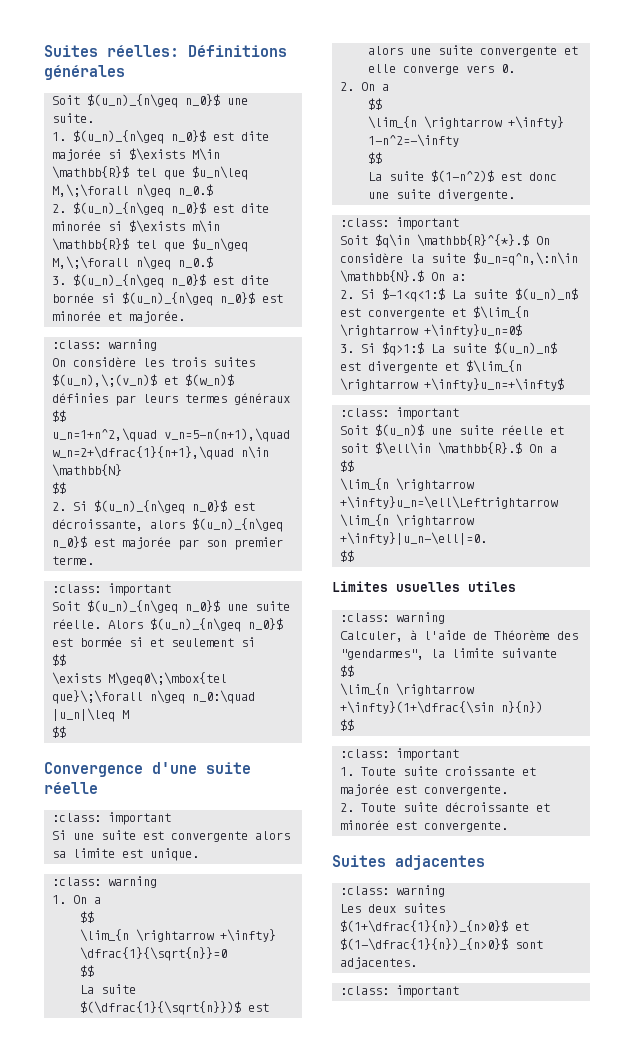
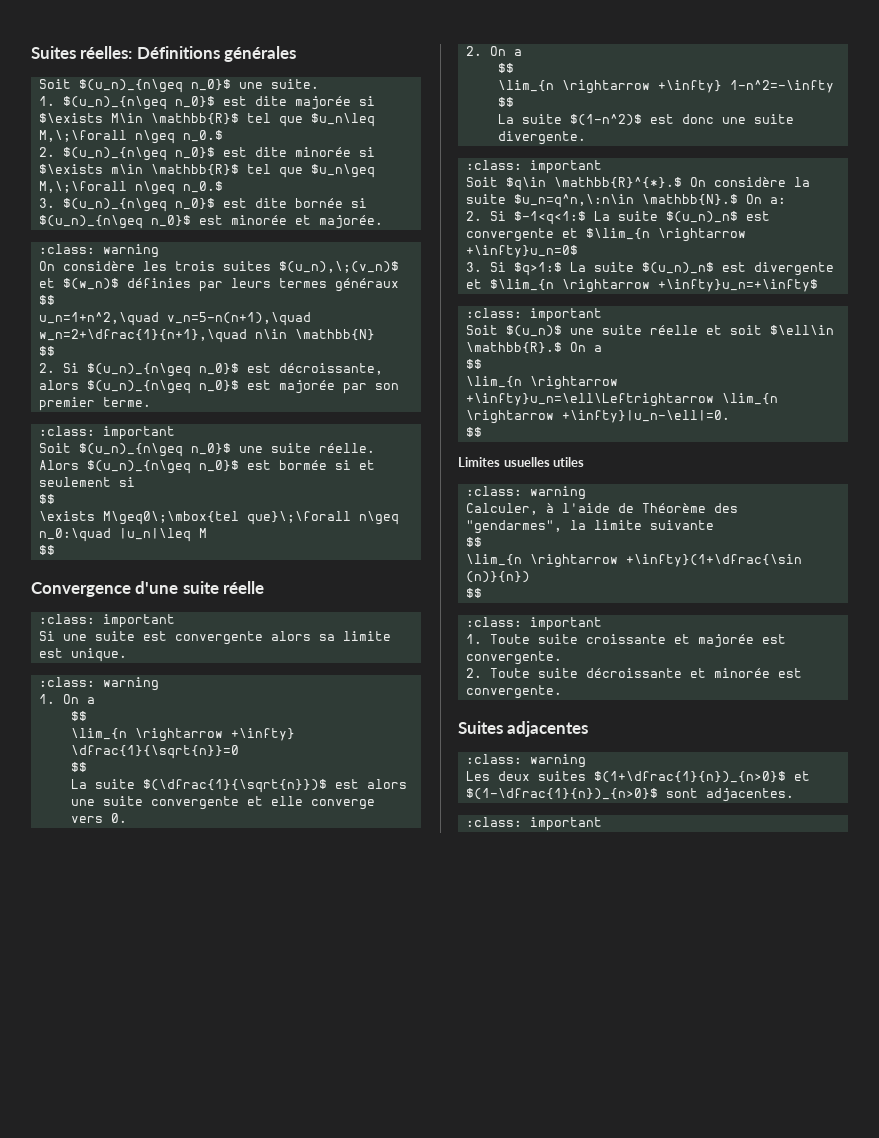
- \lim_{n \rightarrow +\infty}(1+\dfrac{\sin n}{n})
+ \lim_{n \rightarrow +\infty}(1+\dfrac{\sin (n)}{n})

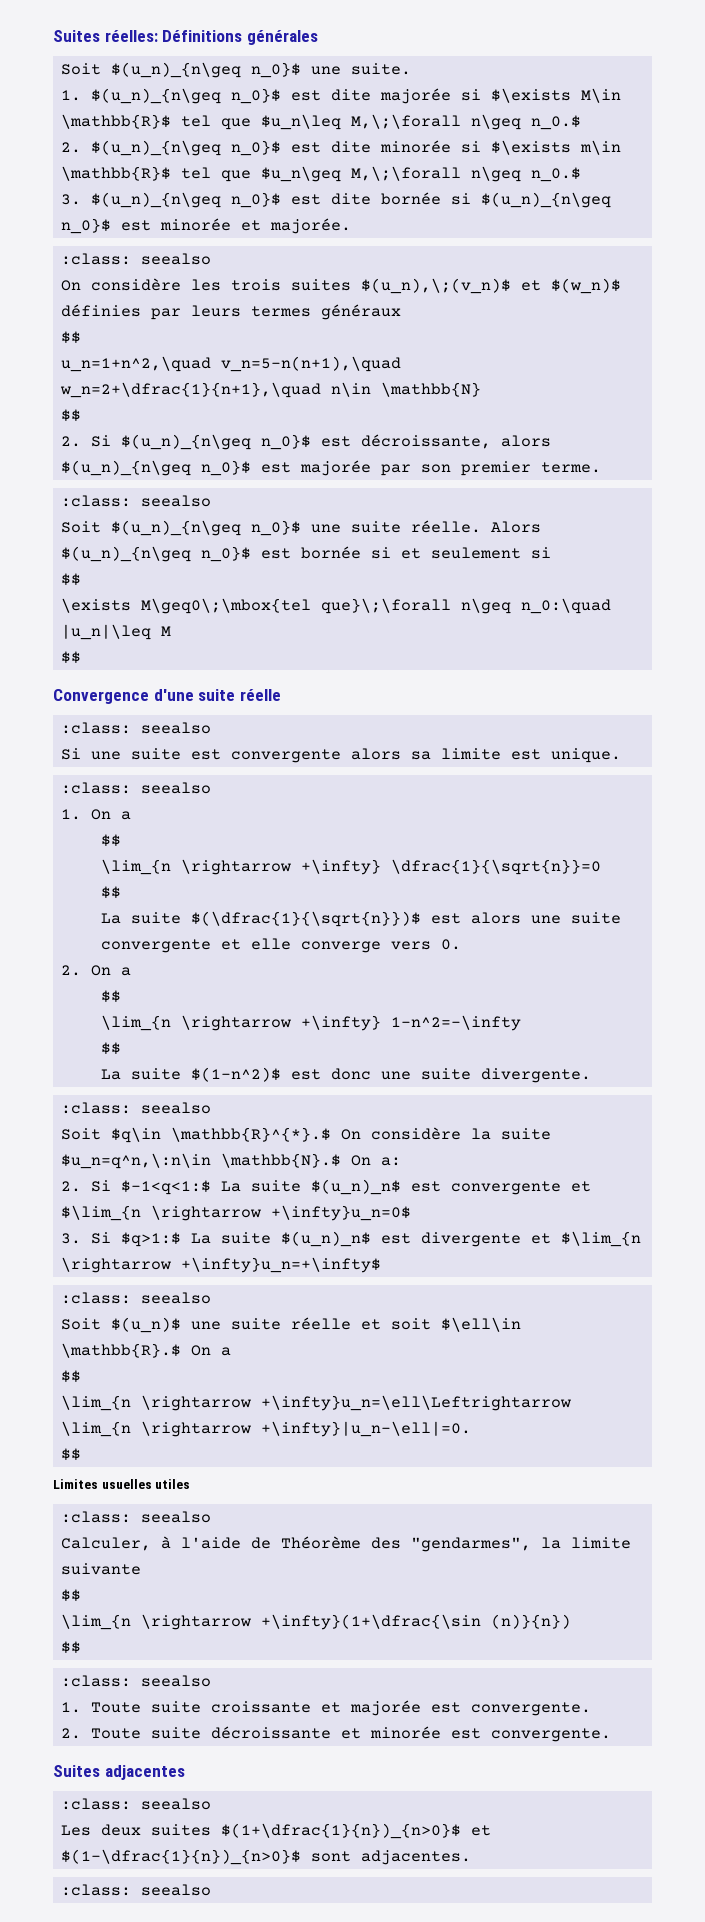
  3. $(u_n)_{n\geq n_0}$ est dite bornée si $(u_n)_{n\geq n_0}$ est minorée et majorée.
- :class: warning
+ :class: seealso
  2. Si $(u_n)_{n\geq n_0}$ est décroissante, alors $(u_n)_{n\geq n_0}$ est majorée par son premier terme.
- :class: important
+ :class: seealso
- Alors $(u_n)_{n\geq n_0}$ est bormée si et seulement si
+ Alors $(u_n)_{n\geq n_0}$ est bornée si et seulement si
  Convergence d'une suite réelle
- :class: important
+ :class: seealso
  Si une suite est convergente alors sa limite est unique.
- :class: warning
+ :class: seealso
  La suite $(1-n^2)$ est donc une suite divergente.
- :class: important
+ :class: seealso
  3. Si $q>1:$ La suite $(u_n)_n$ est divergente et $\lim_{n \rightarrow +\infty}u_n=+\infty$
- :class: important
+ :class: seealso
  Limites usuelles utiles
- :class: warning
+ :class: seealso
  \lim_{n \rightarrow +\infty}(1+\dfrac{\sin (n)}{n})
  $$
- :class: important
+ :class: seealso
  Suites adjacentes
- :class: warning
+ :class: seealso
  Les deux suites $(1+\dfrac{1}{n})_{n>0}$ et $(1-\dfrac{1}{n})_{n>0}$ sont adjacentes.
- :class: important
+ :class: seealso

